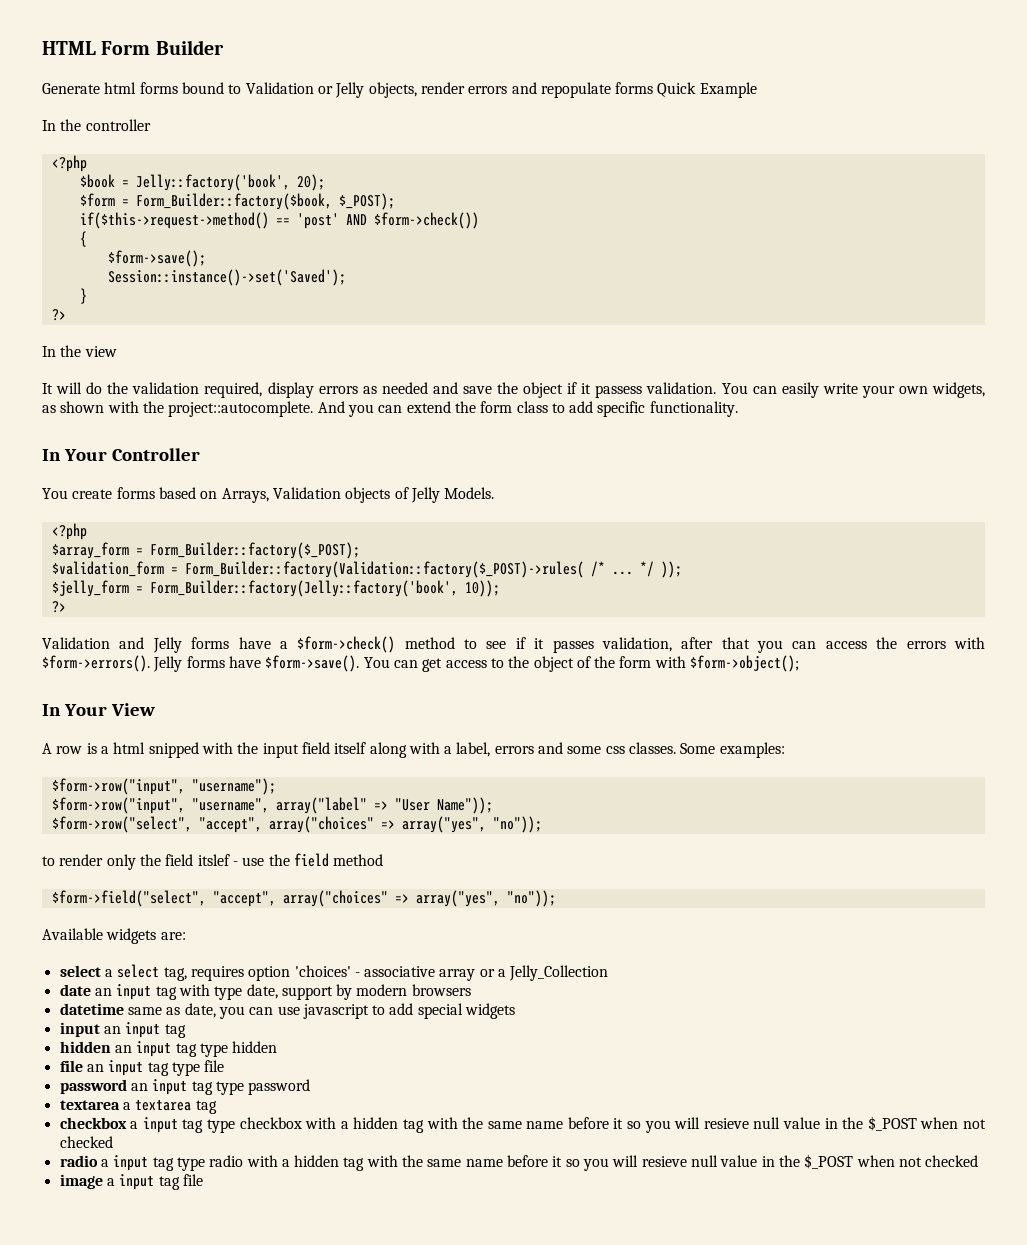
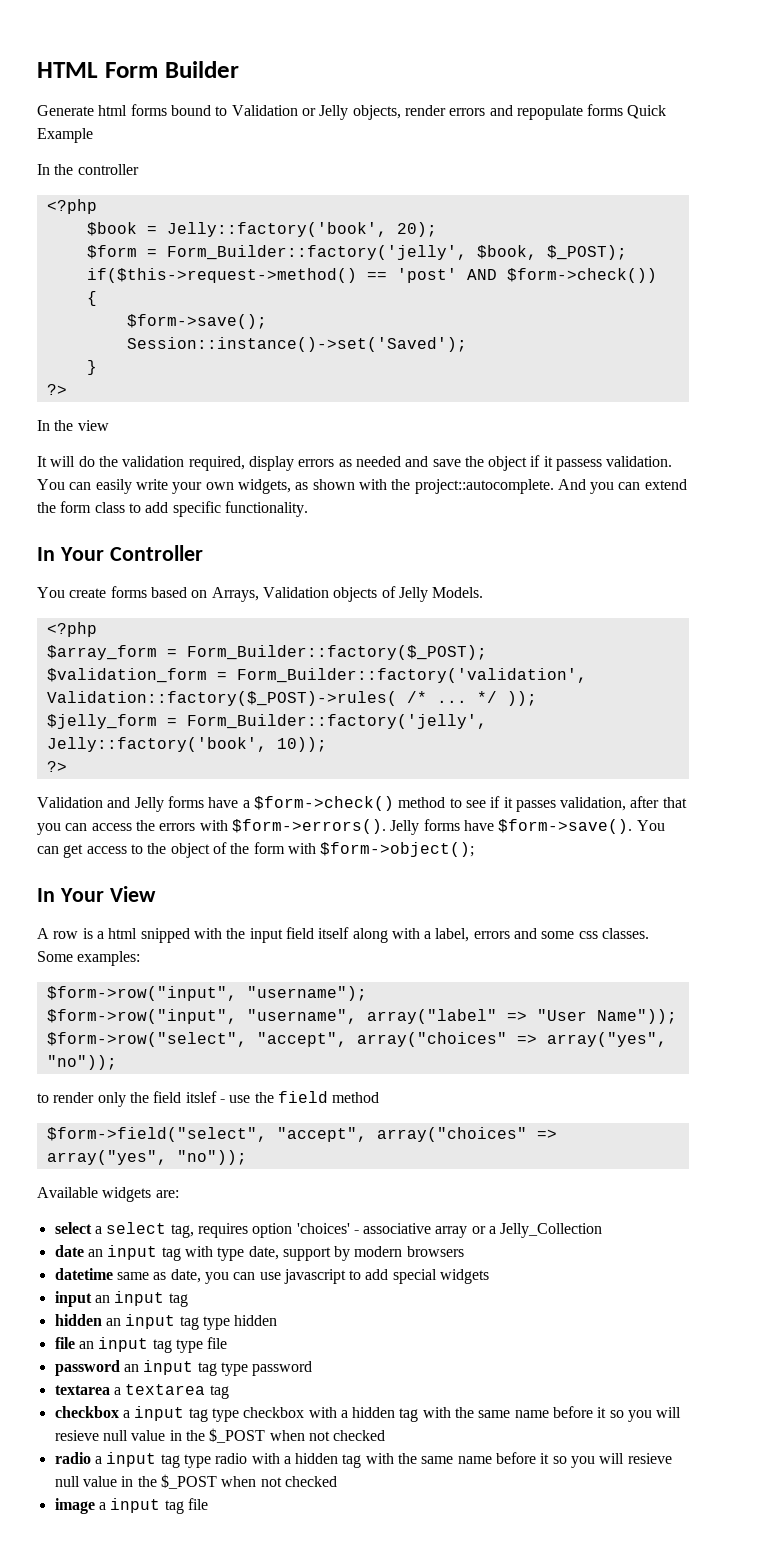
- $form = Form_Builder::factory($book, $_POST);
+ $form = Form_Builder::factory('jelly', $book, $_POST);
- $validation_form = Form_Builder::factory(Validation::factory($_POST)->rules( /* ...
+ $validation_form = Form_Builder::factory('validation', Validation::factory($_POST)->rules( /* ...
- $jelly_form = Form_Builder::factory(Jelly::factory('book', 10));
+ $jelly_form = Form_Builder::factory('jelly', Jelly::factory('book', 10));

